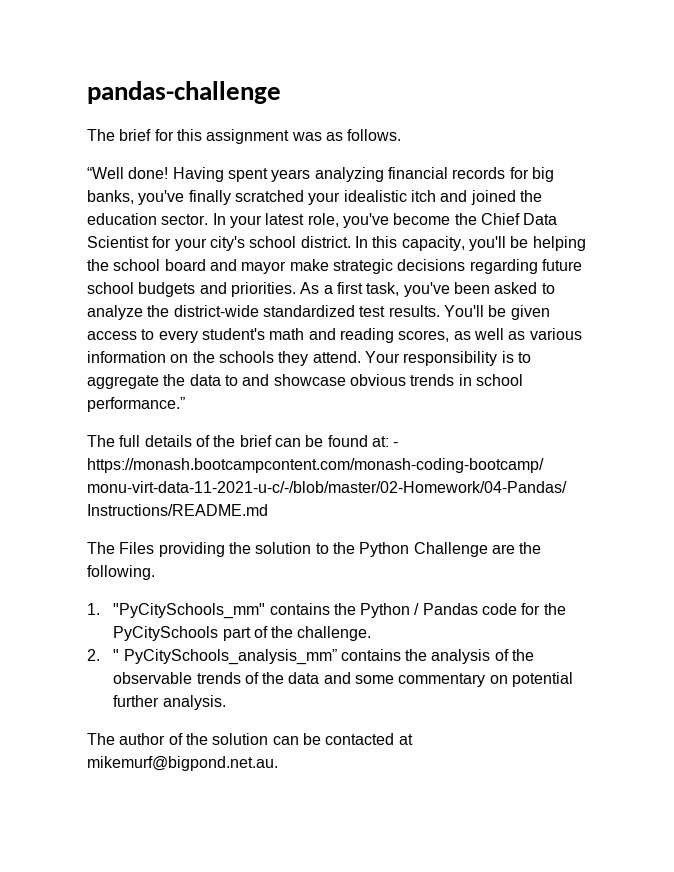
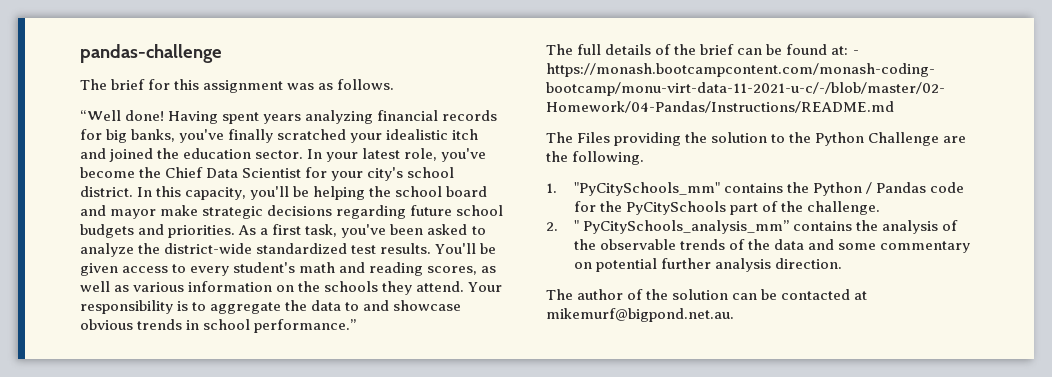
- 2. " PyCitySchools_analysis_mm” contains the analysis of the observable trends of the data and some commentary on potential further analysis.
+ 2. " PyCitySchools_analysis_mm” contains the analysis of the observable trends of the data and some commentary on potential further analysis direction.

